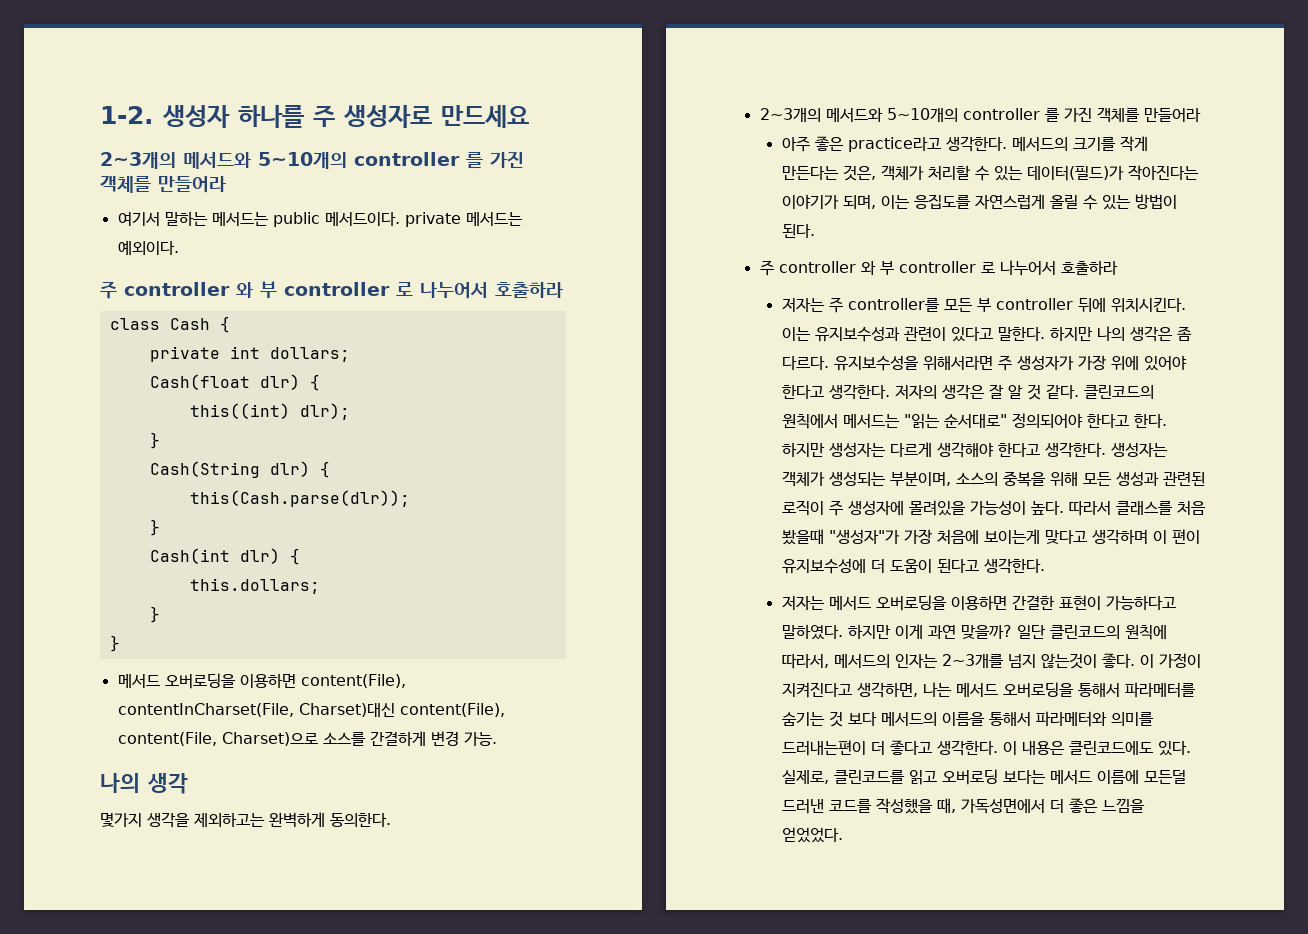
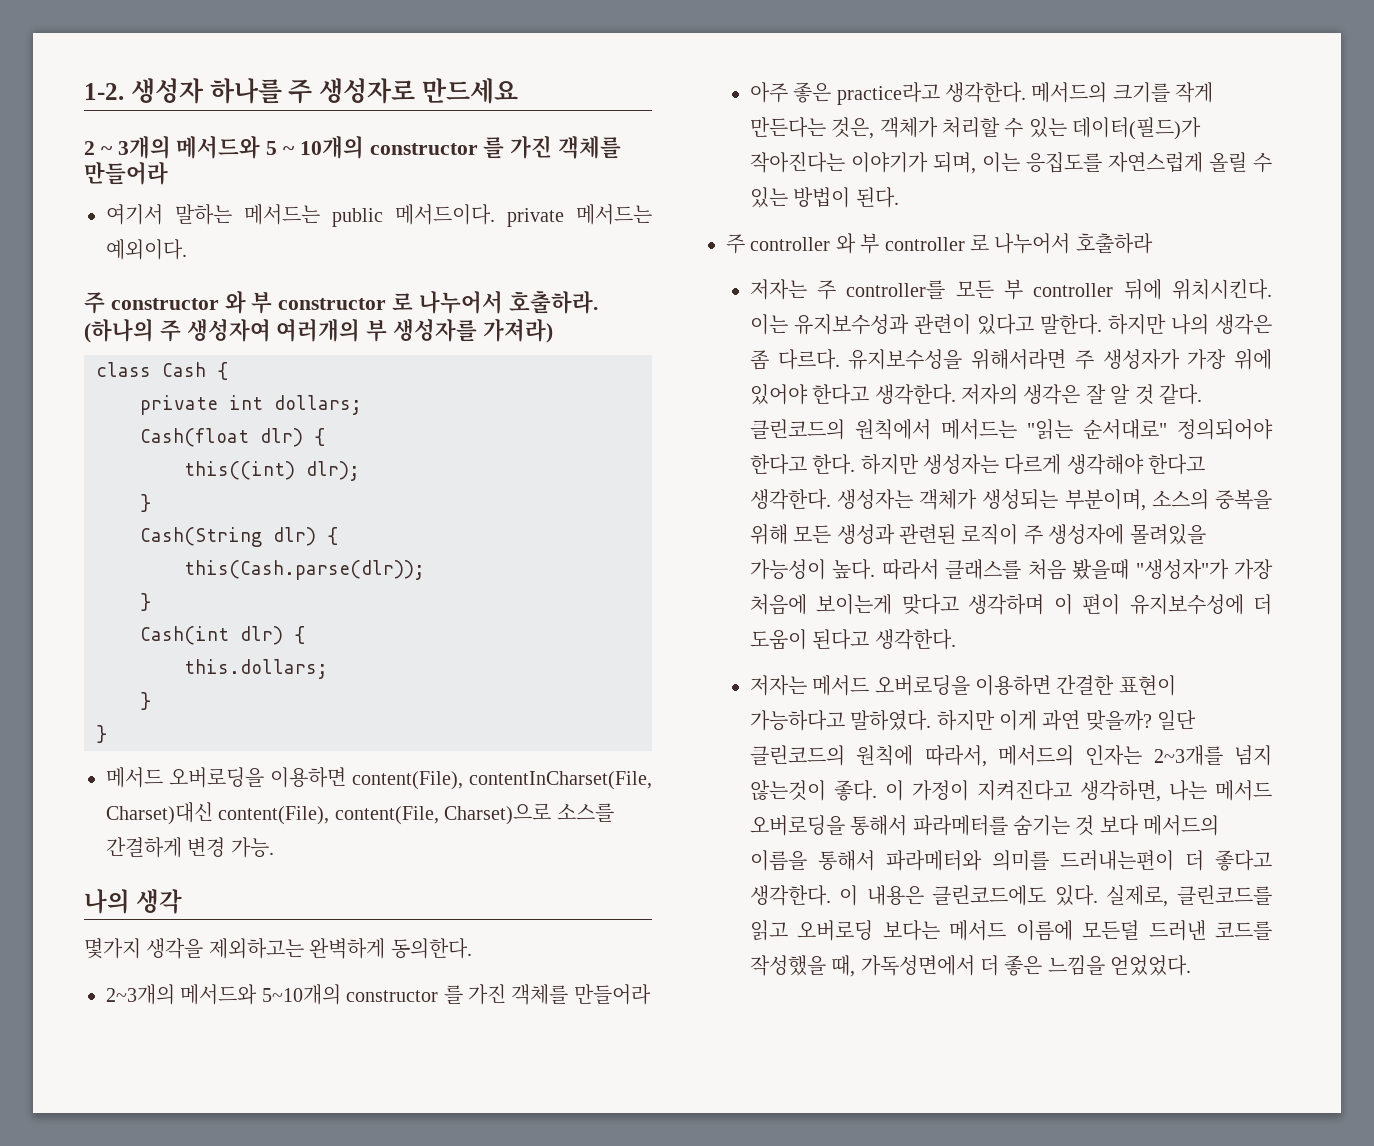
  생성자 하나를 주 생성자로 만드세요
- 2~3개의 메서드와 5~10개의 controller 를 가진 객체를 만들어라
+ 2 ~ 3개의 메서드와 5 ~ 10개의 constructor 를 가진 객체를 만들어라
  여기서 말하는 메서드는 public 메서드이다. private 메서드는 예외이다.
- 주 controller 와 부 controller 로 나누어서 호출하라
+ 주 constructor 와 부 constructor 로 나누어서 호출하라. (하나의 주 생성자여 여러개의 부 생성자를 가져라)
  몇가지 생각을 제외하고는 완벽하게 동의한다.
- 2~3개의 메서드와 5~10개의 controller 를 가진 객체를 만들어라
+ 2~3개의 메서드와 5~10개의 constructor 를 가진 객체를 만들어라

